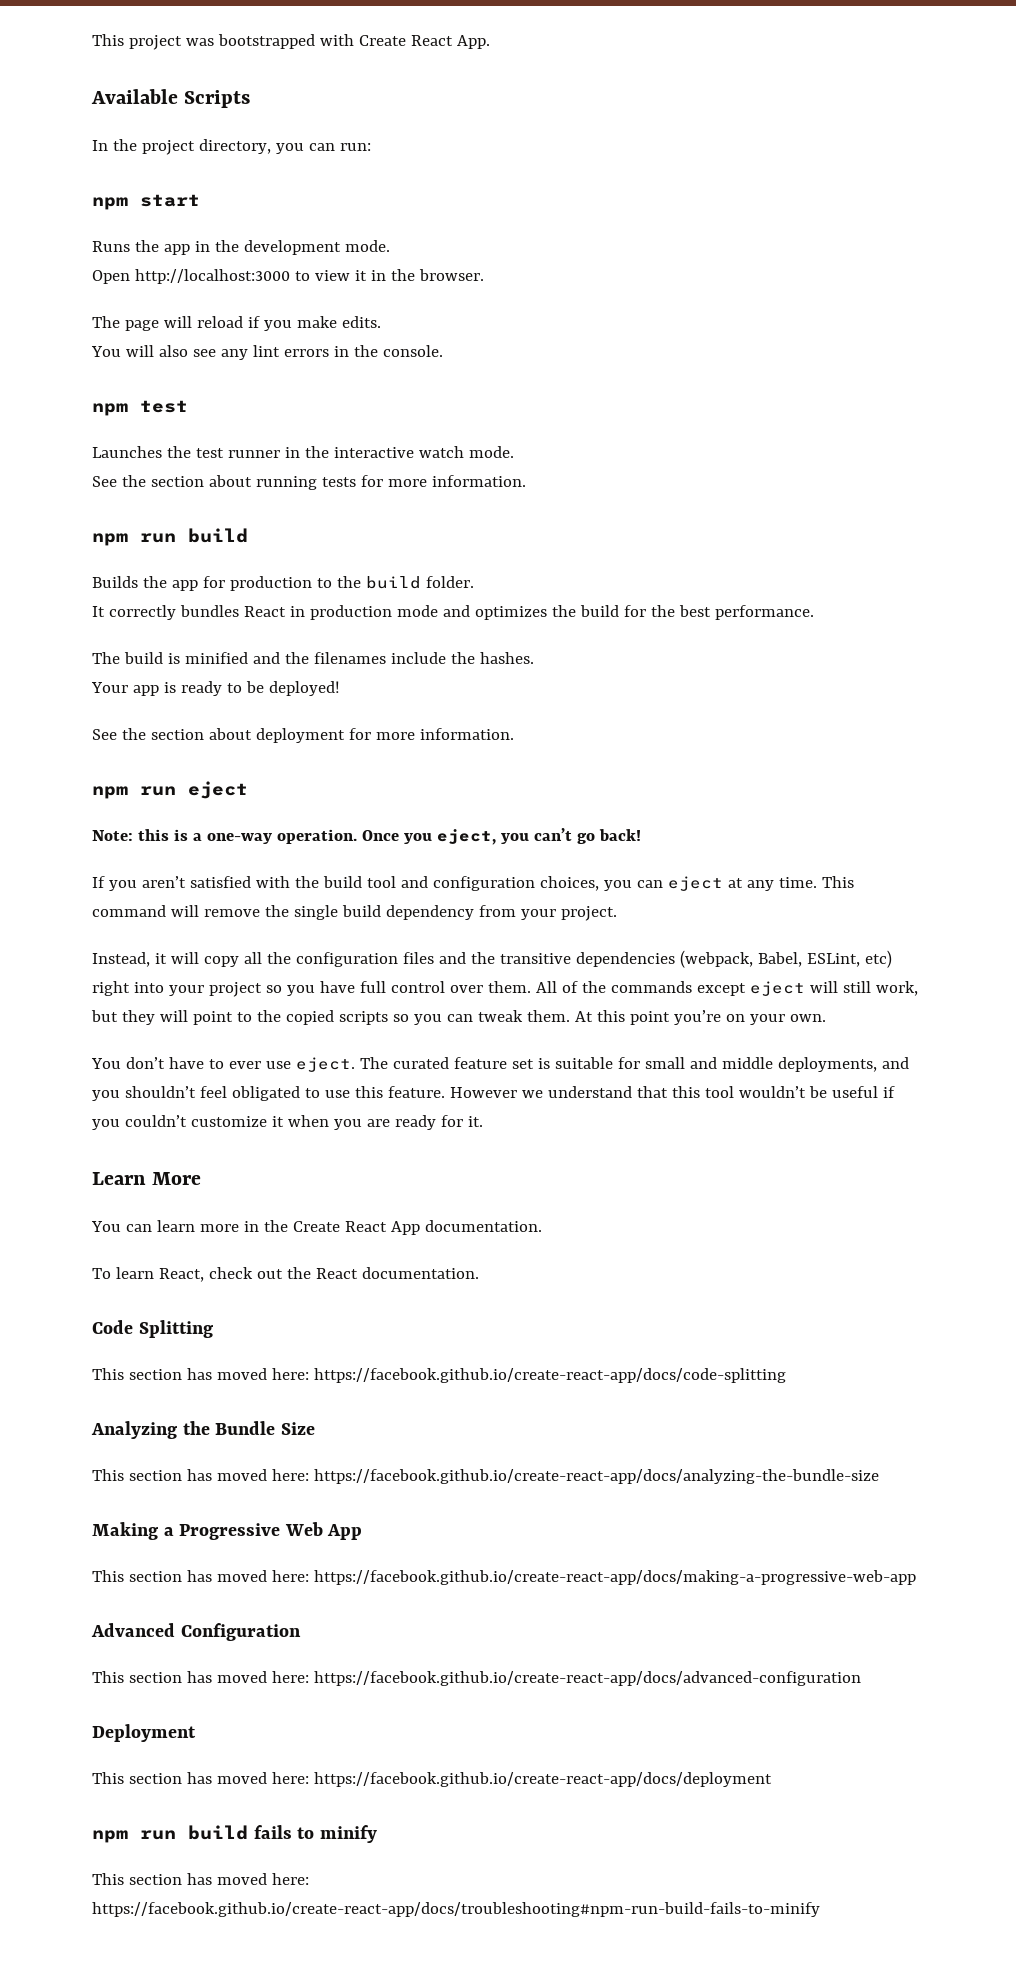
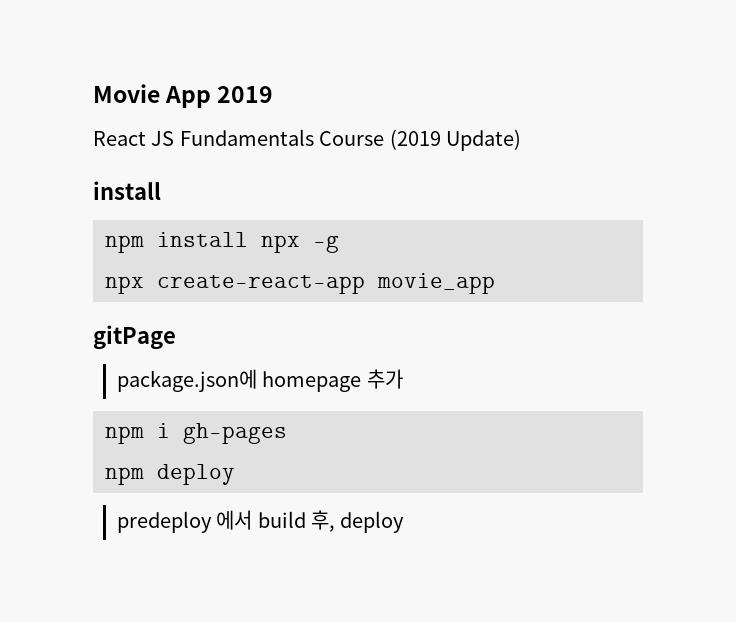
- This project was bootstrapped with Create React App.
- Available Scripts
- In the project directory, you can run:
- npm start
- Runs the app in the development mode.
- Open http://localhost:3000 to view it in the browser.
- The page will reload if you make edits.
- You will also see any lint errors in the console.
- npm test
- Launches the test runner in the interactive watch mode.
- See the section about running tests for more information.
- npm run build
- Builds the app for production to the build folder.
- It correctly bundles React in production mode and optimizes the build for the best performance.
- The build is minified and the filenames include the hashes.
- Your app is ready to be deployed!
- See the section about deployment for more information.
- npm run eject
- Note: this is a one-way operation. Once you eject, you can’t go back!
- If you aren’t satisfied with the build tool and configuration choices, you can eject at any time. This command will remove the single build dependency from your project.
- Instead, it will copy all the configuration files and the transitive dependencies (webpack, Babel, ESLint, etc) right into your project so you have full control over them. All of the commands except eject will still work, but they will point to the copied scripts so you can tweak them. At this point you’re on your own.
- You don’t have to ever use eject. The curated feature set is suitable for small and middle deployments, and you shouldn’t feel obligated to use this feature. However we understand that this tool wouldn’t be useful if you couldn’t customize it when you are ready for it.
- Learn More
- You can learn more in the Create React App documentation.
- To learn React, check out the React documentation.
- Code Splitting
- This section has moved here: https://facebook.github.io/create-react-app/docs/code-splitting
- Analyzing the Bundle Size
- This section has moved here: https://facebook.github.io/create-react-app/docs/analyzing-the-bundle-size
- Making a Progressive Web App
- This section has moved here: https://facebook.github.io/create-react-app/docs/making-a-progressive-web-app
- Advanced Configuration
- This section has moved here: https://facebook.github.io/create-react-app/docs/advanced-configuration
- Deployment
- This section has moved here: https://facebook.github.io/create-react-app/docs/deployment
- npm run build fails to minify
- This section has moved here: https://facebook.github.io/create-react-app/docs/troubleshooting#npm-run-build-fails-to-minify
+ Movie App 2019
+ React JS Fundamentals Course (2019 Update)
+ install
+ npm install npx -g
+ npx create-react-app movie_app
+ gitPage
+ package.json에 homepage 추가
+ npm i gh-pages
+ npm deploy
+ predeploy 에서 build 후, deploy

